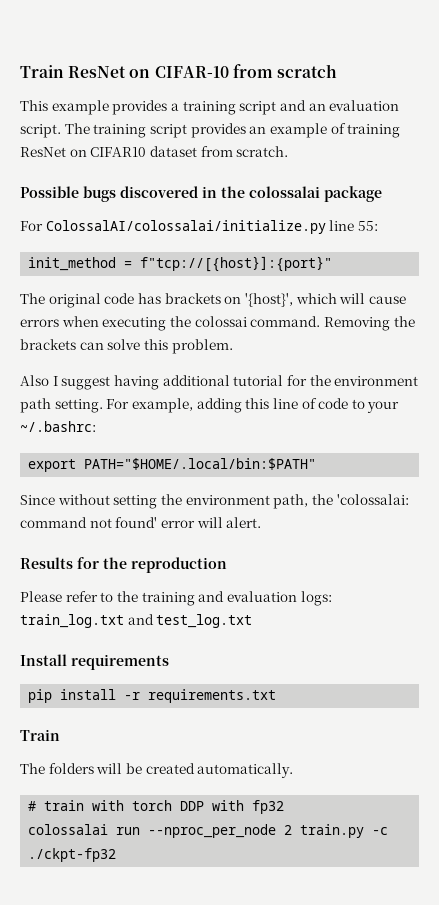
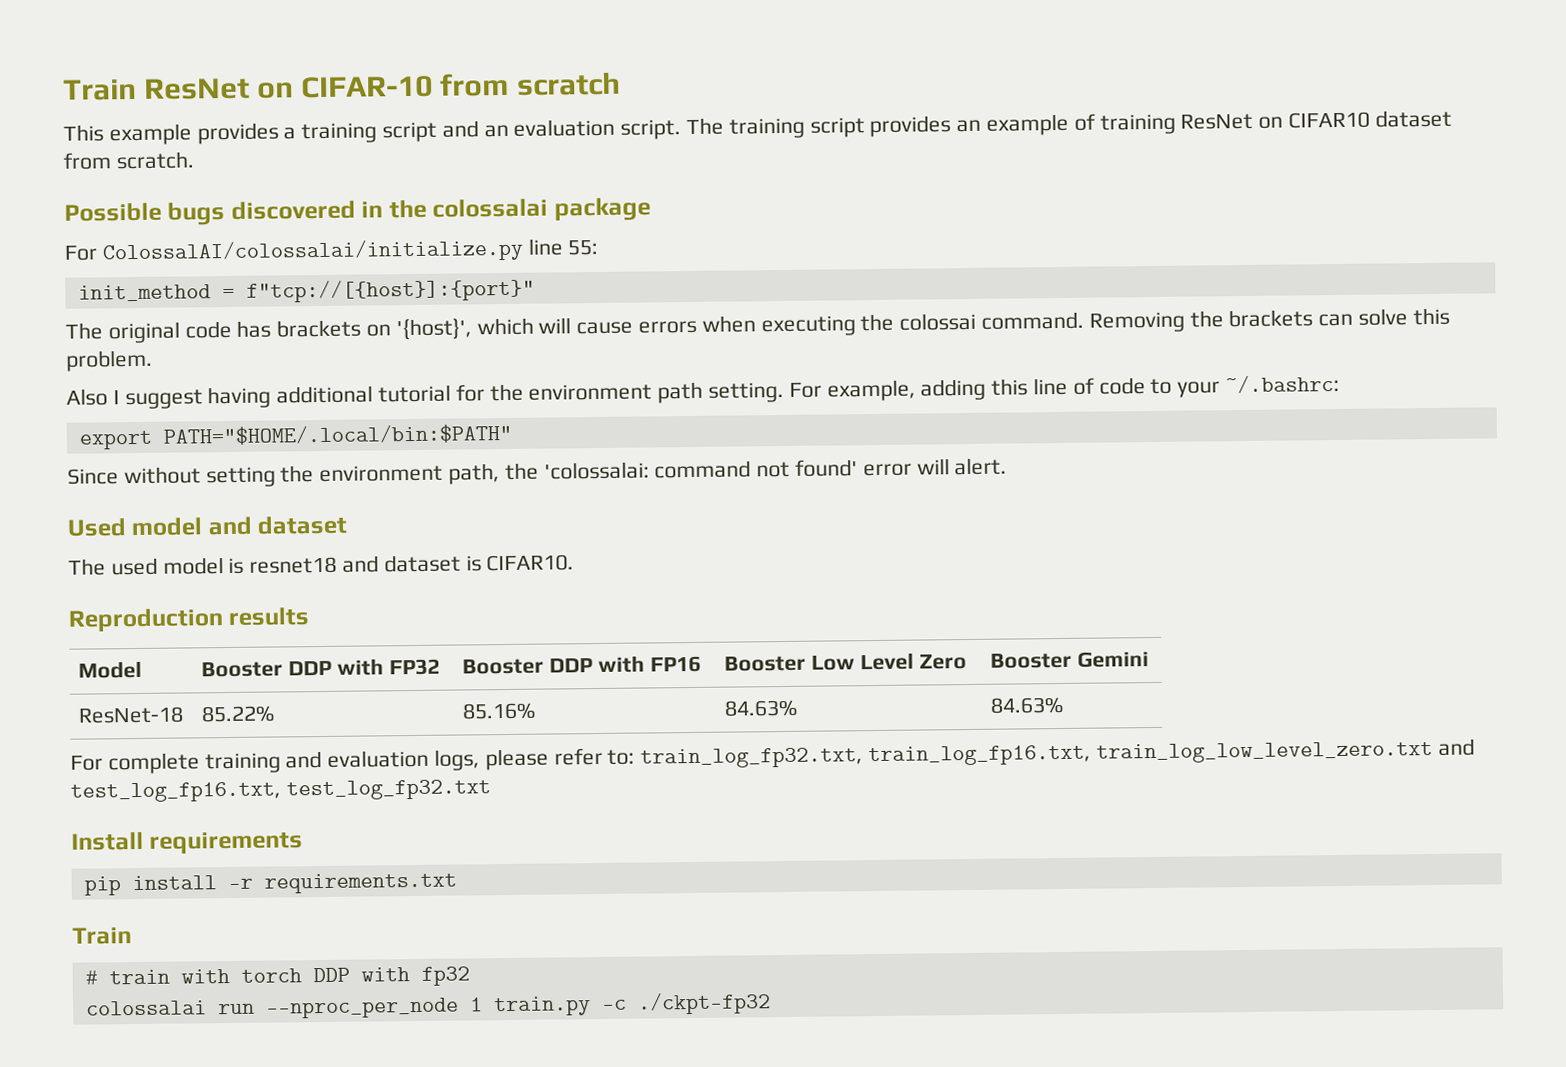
- Results for the reproduction
- Please refer to the training and evaluation logs: train_log.txt and test_log.txt
+ Used model and dataset
+ The used model is resnet18 and dataset is CIFAR10.
+ Reproduction results
+ Model | Booster DDP with FP32 | Booster DDP with FP16 | Booster Low Level Zero | Booster Gemini
+ ResNet-18 | 85.22% | 85.16% | 84.63% | 84.63%
+ For complete training and evaluation logs, please refer to: train_log_fp32.txt, train_log_fp16.txt, train_log_low_level_zero.txt and test_log_fp16.txt, test_log_fp32.txt
- The folders will be created automatically.
- colossalai run --nproc_per_node 2 train.py -c ./ckpt-fp32
+ colossalai run --nproc_per_node 1 train.py -c ./ckpt-fp32

